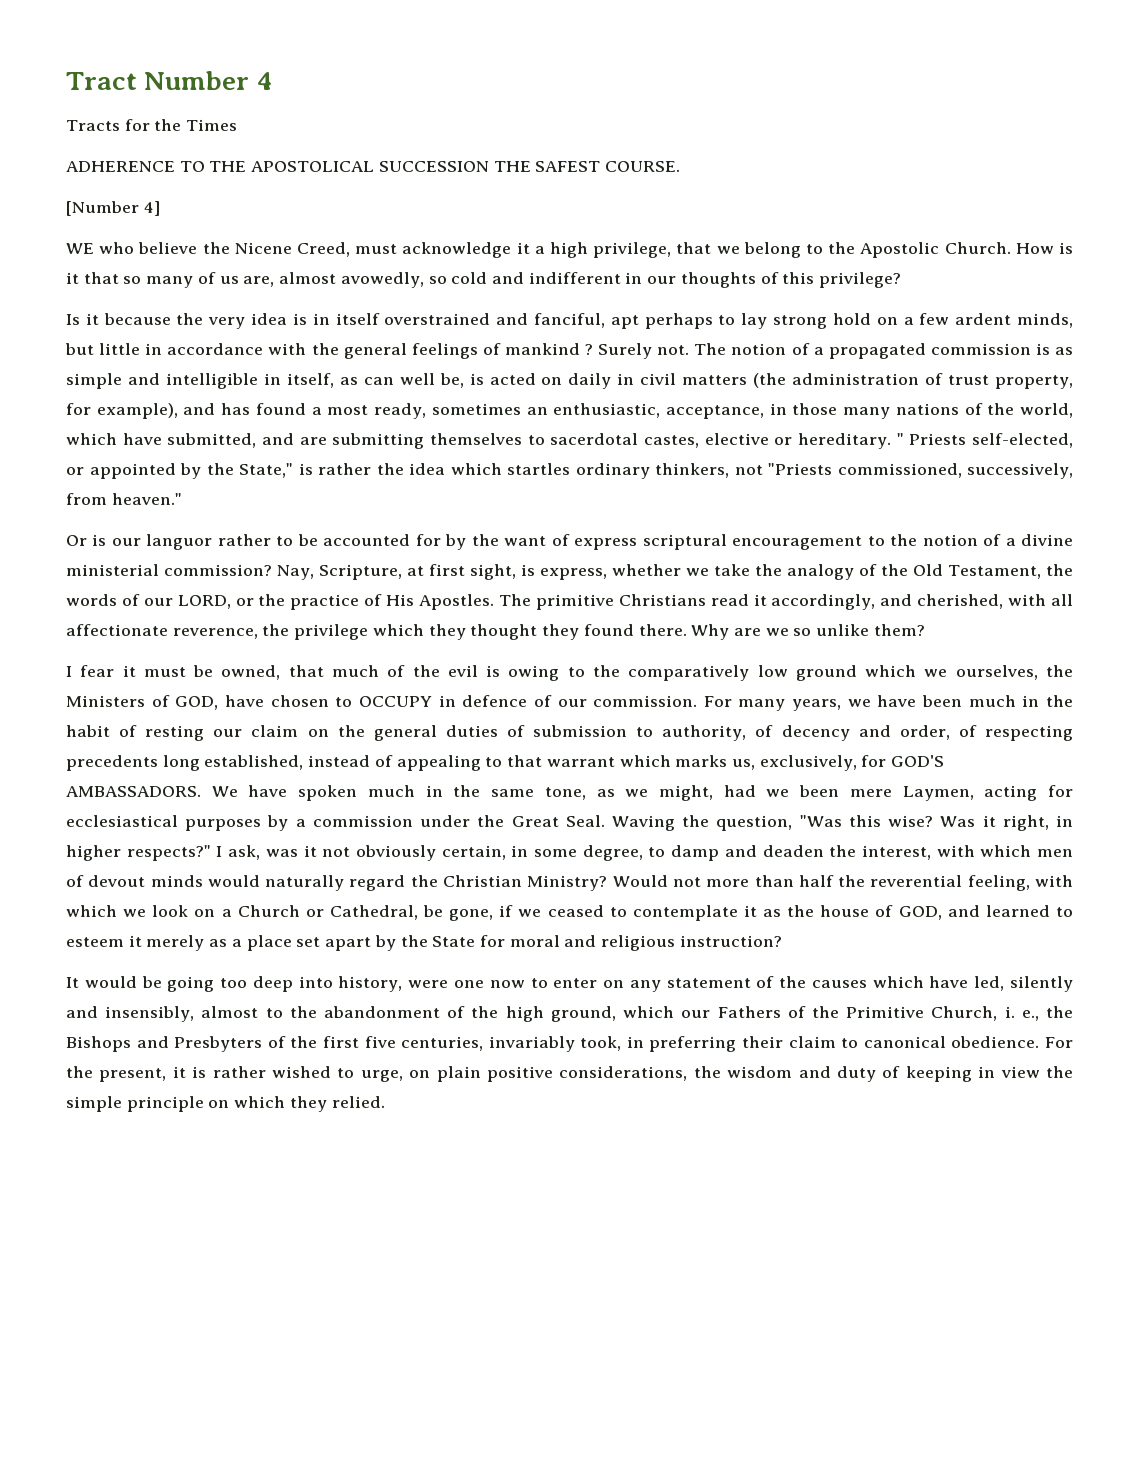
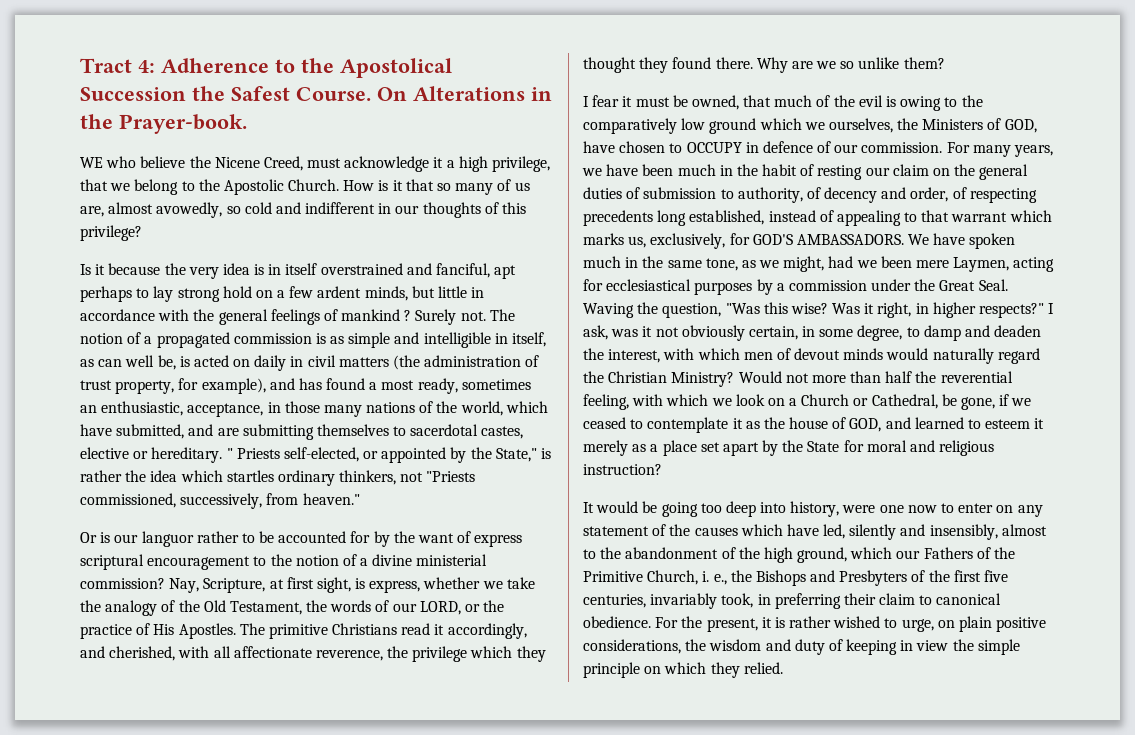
- Tract Number 4
- Tracts for the Times
- ADHERENCE TO THE APOSTOLICAL SUCCESSION THE SAFEST COURSE.
- [Number 4]
+ Tract 4: Adherence to the Apostolical Succession the Safest Course. On Alterations in the Prayer-book.

